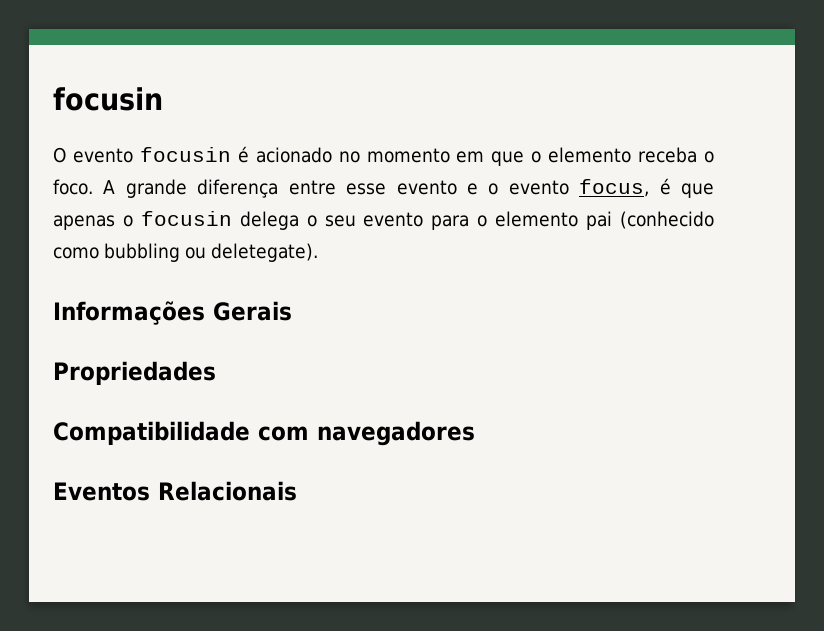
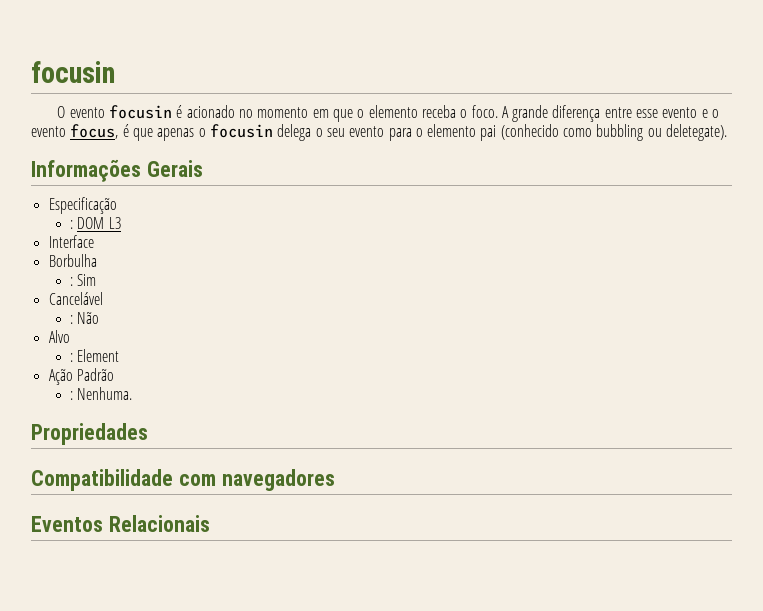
+ Especificação
+ : DOM L3
+ Interface
+ Borbulha
+ : Sim
+ Cancelável
+ : Não
+ Alvo
+ : Element
+ Ação Padrão
+ : Nenhuma.

